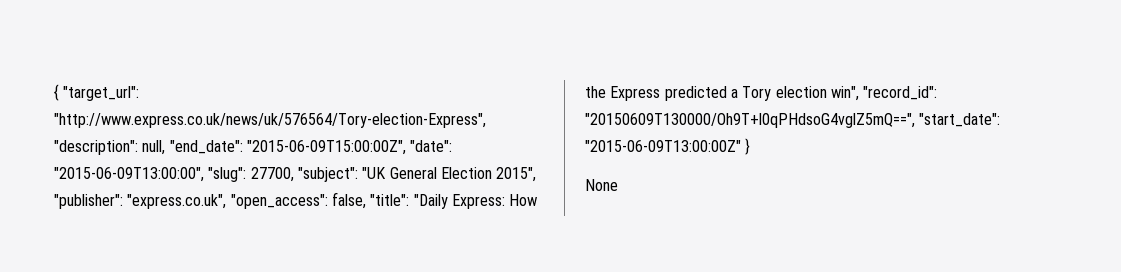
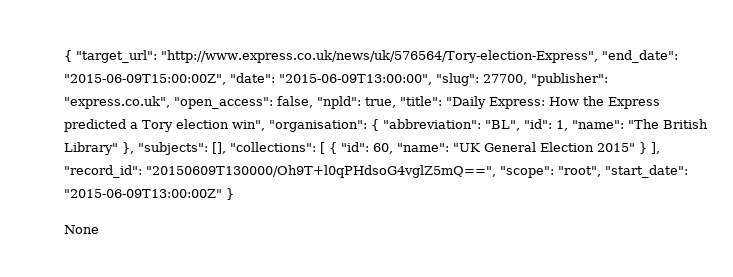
- { "target_url": "http://www.express.co.uk/news/uk/576564/Tory-election-Express", "description": null, "end_date": "2015-06-09T15:00:00Z", "date": "2015-06-09T13:00:00", "slug": 27700, "subject": "UK General Election 2015", "publisher": "express.co.uk", "open_access": false, "title": "Daily Express: How the Express predicted a Tory election win", "record_id": "20150609T130000/Oh9T+l0qPHdsoG4vglZ5mQ==", "start_date": "2015-06-09T13:00:00Z" }
+ { "target_url": "http://www.express.co.uk/news/uk/576564/Tory-election-Express", "end_date": "2015-06-09T15:00:00Z", "date": "2015-06-09T13:00:00", "slug": 27700, "publisher": "express.co.uk", "open_access": false, "npld": true, "title": "Daily Express: How the Express predicted a Tory election win", "organisation": { "abbreviation": "BL", "id": 1, "name": "The British Library" }, "subjects": [], "collections": [ { "id": 60, "name": "UK General Election 2015" } ], "record_id": "20150609T130000/Oh9T+l0qPHdsoG4vglZ5mQ==", "scope": "root", "start_date": "2015-06-09T13:00:00Z" }

